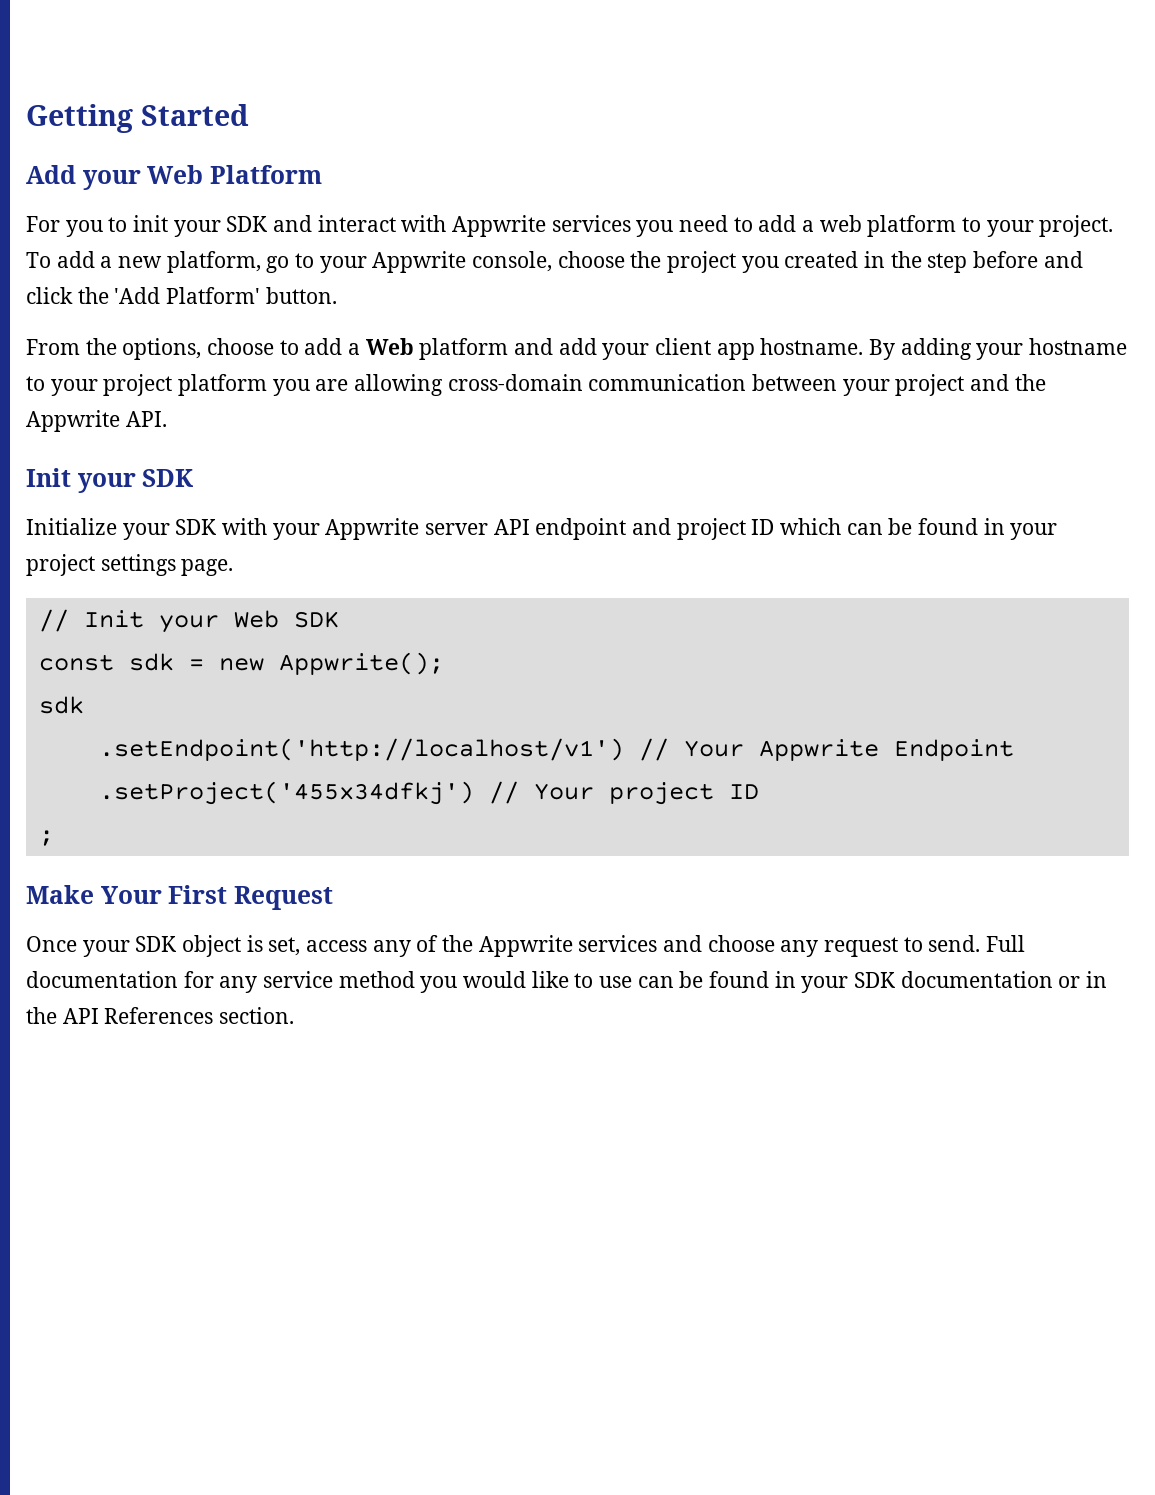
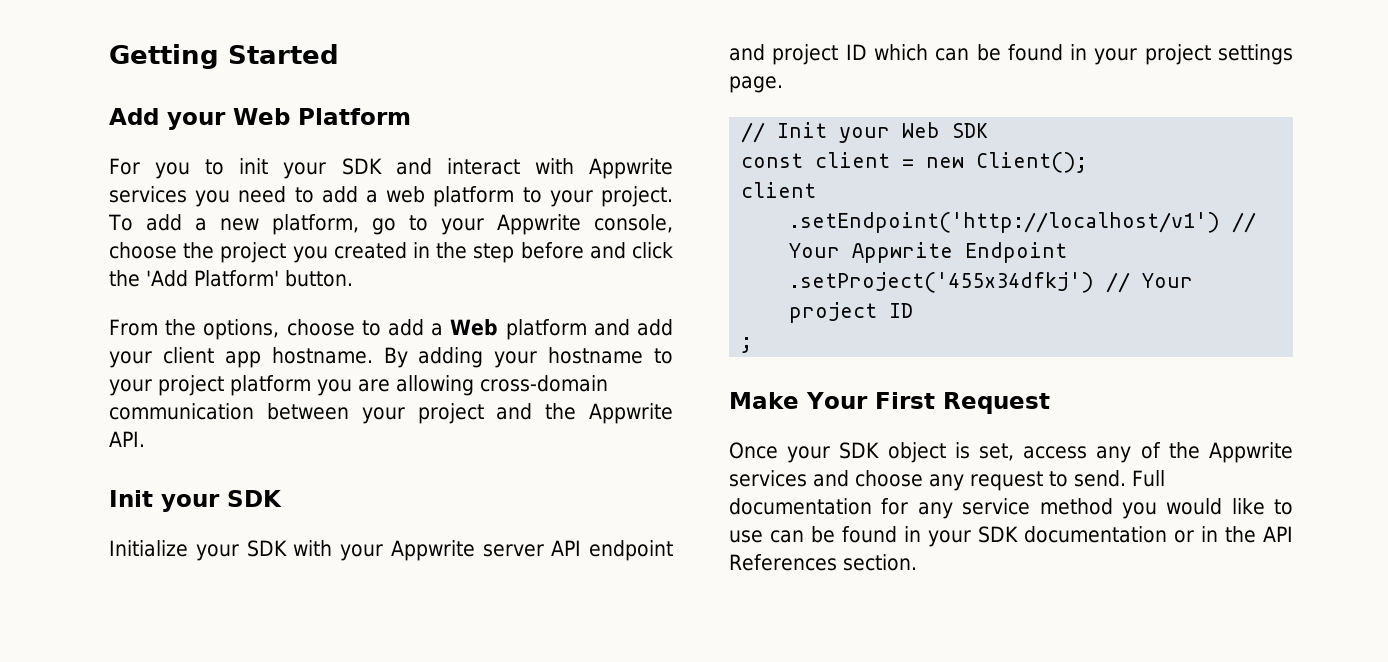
- const sdk = new Appwrite();
- sdk
+ const client = new Client();
+ client

